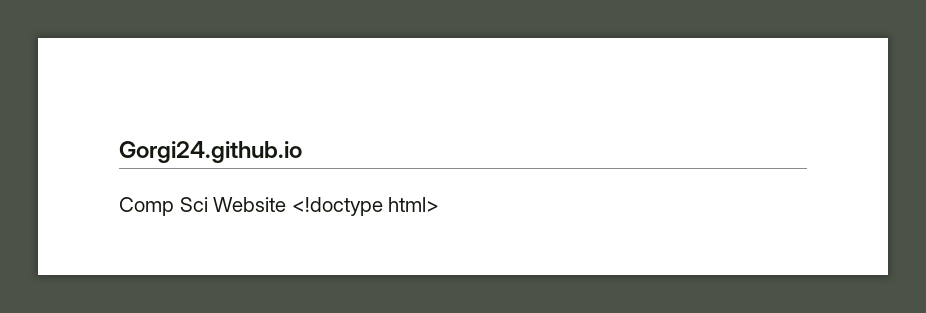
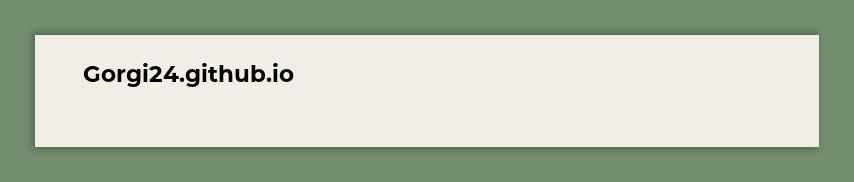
- Comp Sci Website <!doctype html>

